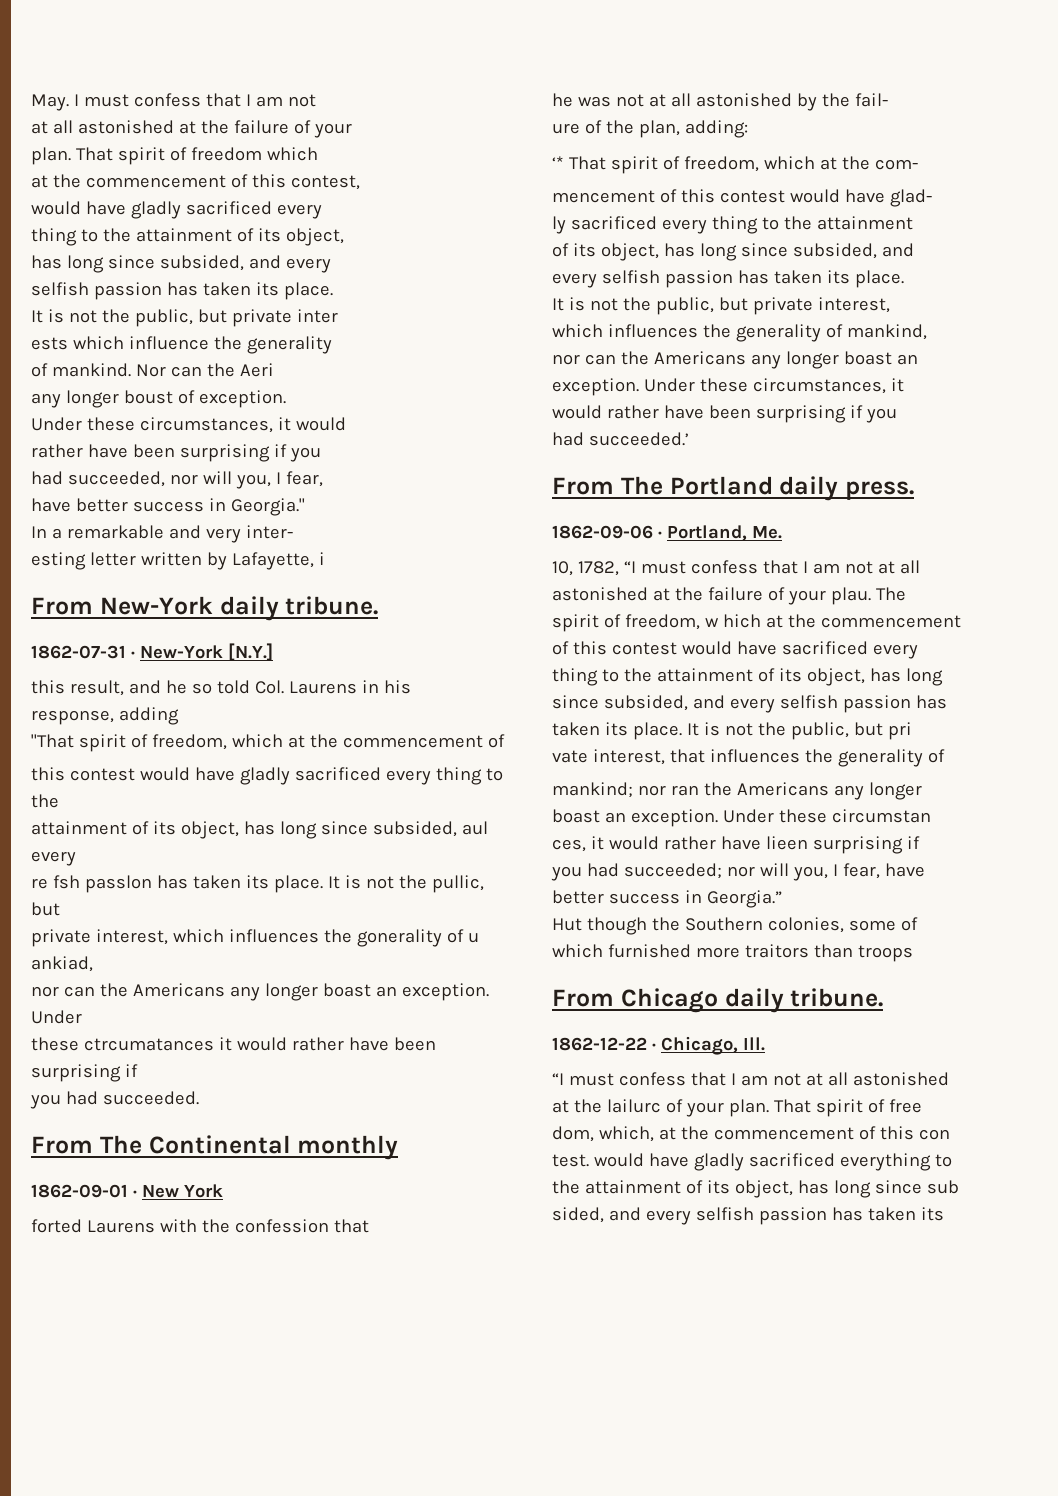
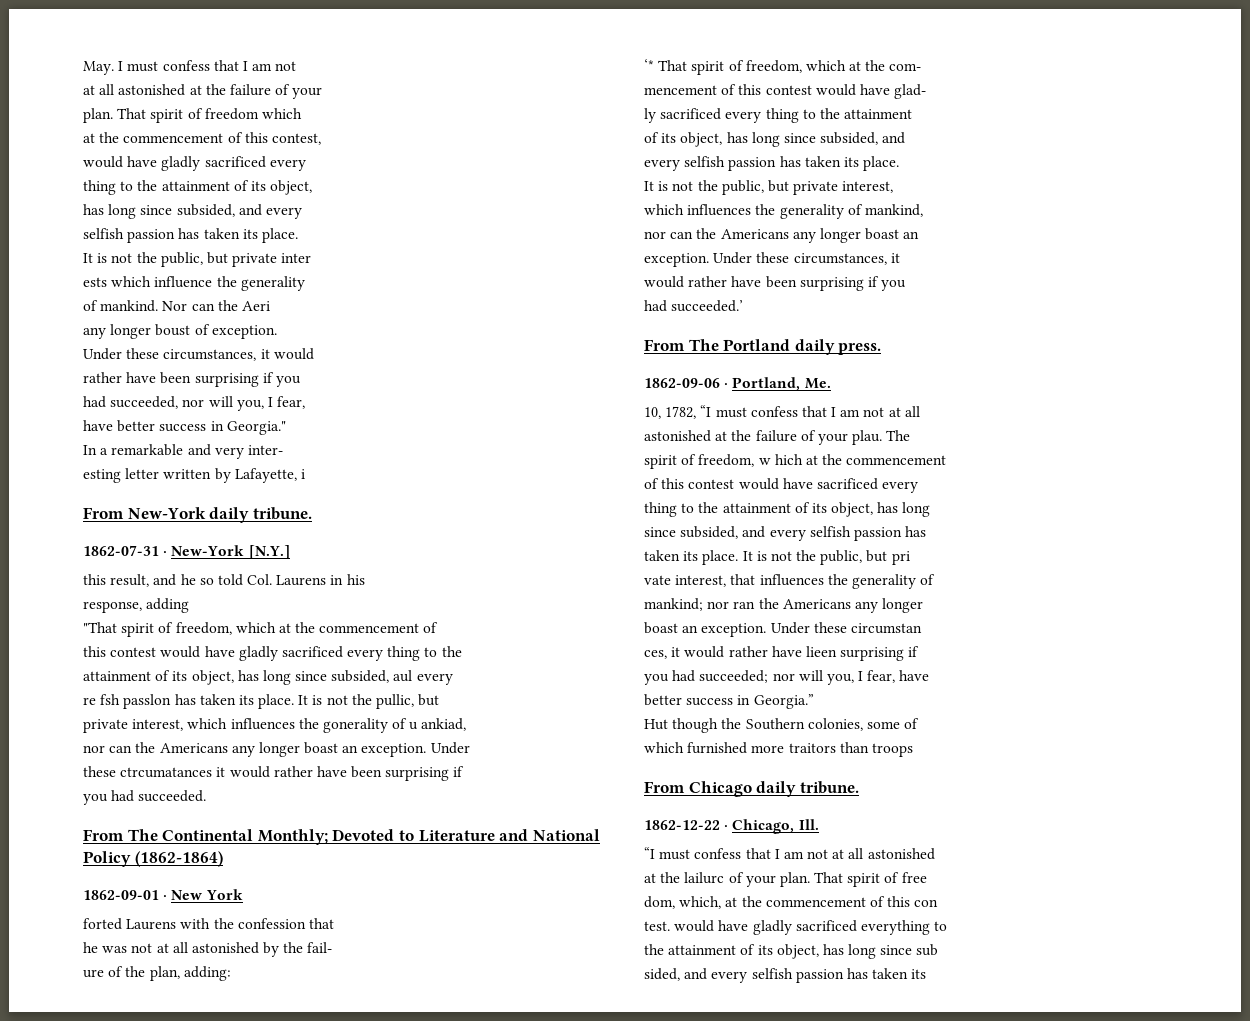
- From The Continental monthly
+ From The Continental Monthly; Devoted to Literature and National Policy (1862-1864)

